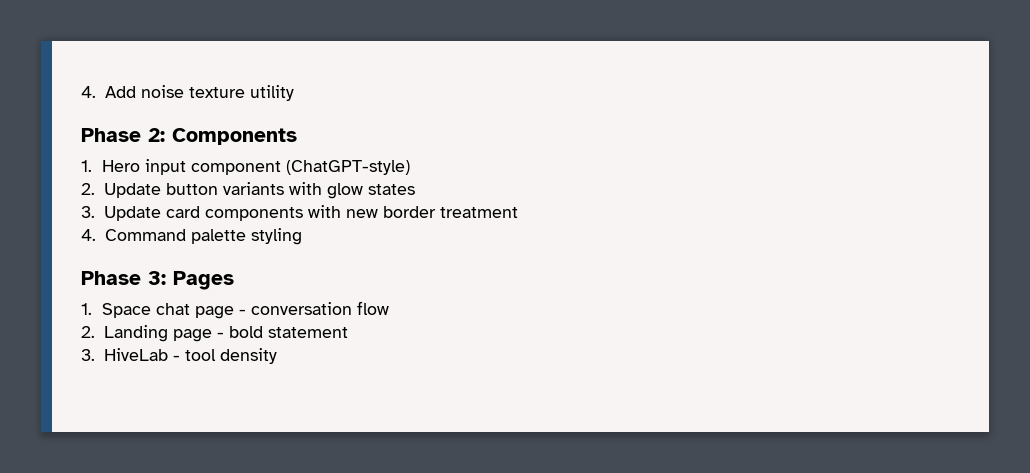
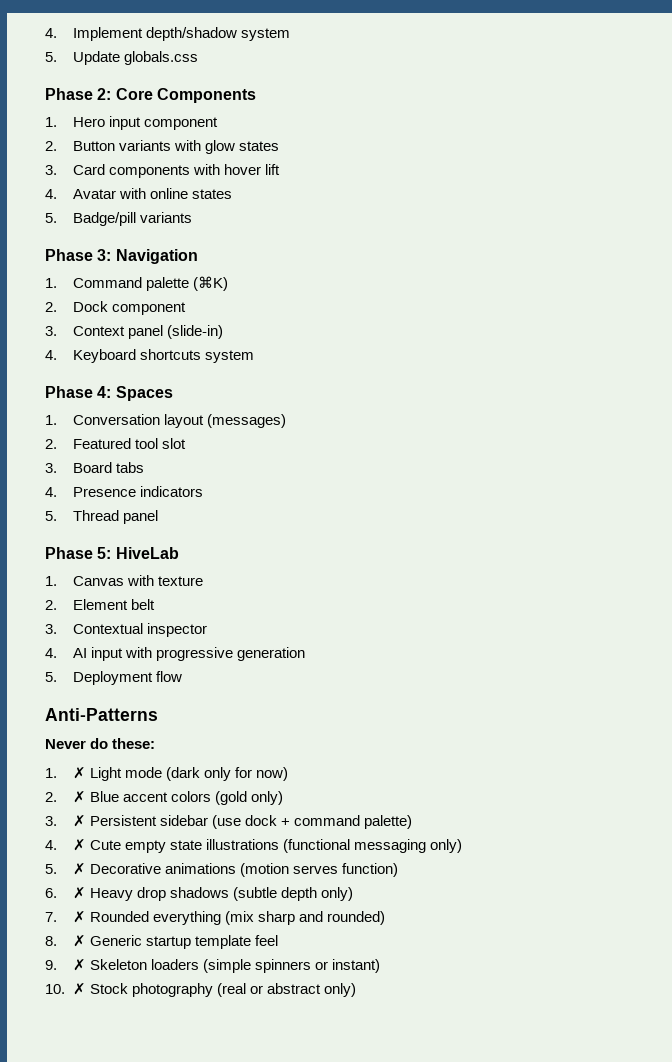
- 4. Add noise texture utility
+ 4. Implement depth/shadow system
+ 5. Update globals.css
- Phase 2: Components
+ Phase 2: Core Components
- 1. Hero input component (ChatGPT-style)
- 2. Update button variants with glow states
+ 1. Hero input component
+ 2. Button variants with glow states
- 3. Update card components with new border treatment
- 4. Command palette styling
- Phase 3: Pages
- 1. Space chat page - conversation flow
- 2. Landing page - bold statement
- 3. HiveLab - tool density
+ 3. Card components with hover lift
+ 4. Avatar with online states
+ 5. Badge/pill variants
+ Phase 3: Navigation
+ 1. Command palette (⌘K)
+ 2. Dock component
+ 3. Context panel (slide-in)
+ 4. Keyboard shortcuts system
+ Phase 4: Spaces
+ 1. Conversation layout (messages)
+ 2. Featured tool slot
+ 3. Board tabs
+ 4. Presence indicators
+ 5. Thread panel
+ Phase 5: HiveLab
+ 1. Canvas with texture
+ 2. Element belt
+ 3. Contextual inspector
+ 4. AI input with progressive generation
+ 5. Deployment flow
+ Anti-Patterns
+ Never do these:
+ 1. ✗ Light mode (dark only for now)
+ 2. ✗ Blue accent colors (gold only)
+ 3. ✗ Persistent sidebar (use dock + command palette)
+ 4. ✗ Cute empty state illustrations (functional messaging only)
+ 5. ✗ Decorative animations (motion serves function)
+ 6. ✗ Heavy drop shadows (subtle depth only)
+ 7. ✗ Rounded everything (mix sharp and rounded)
+ 8. ✗ Generic startup template feel
+ 9. ✗ Skeleton loaders (simple spinners or instant)
+ 10. ✗ Stock photography (real or abstract only)

